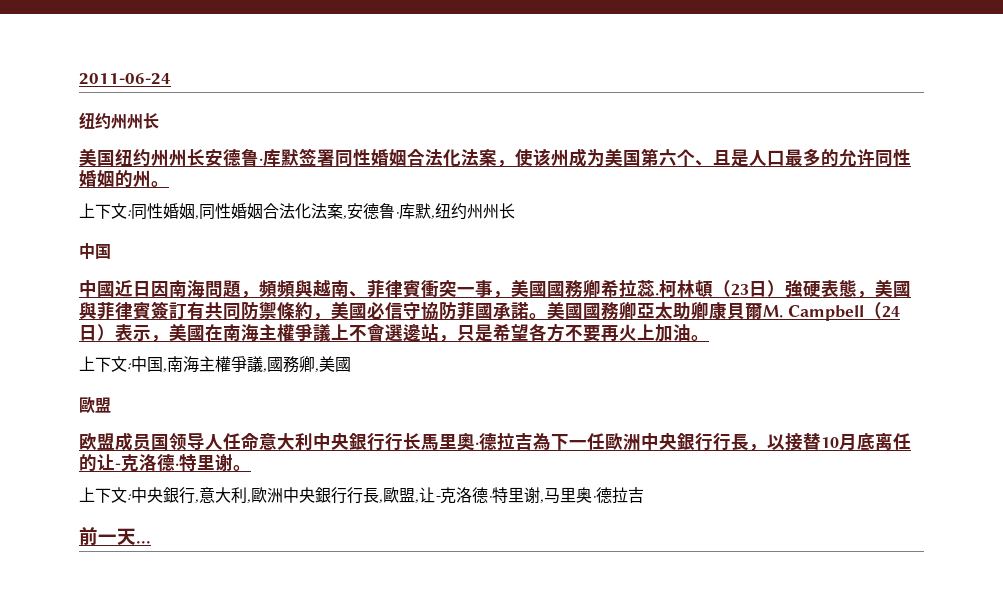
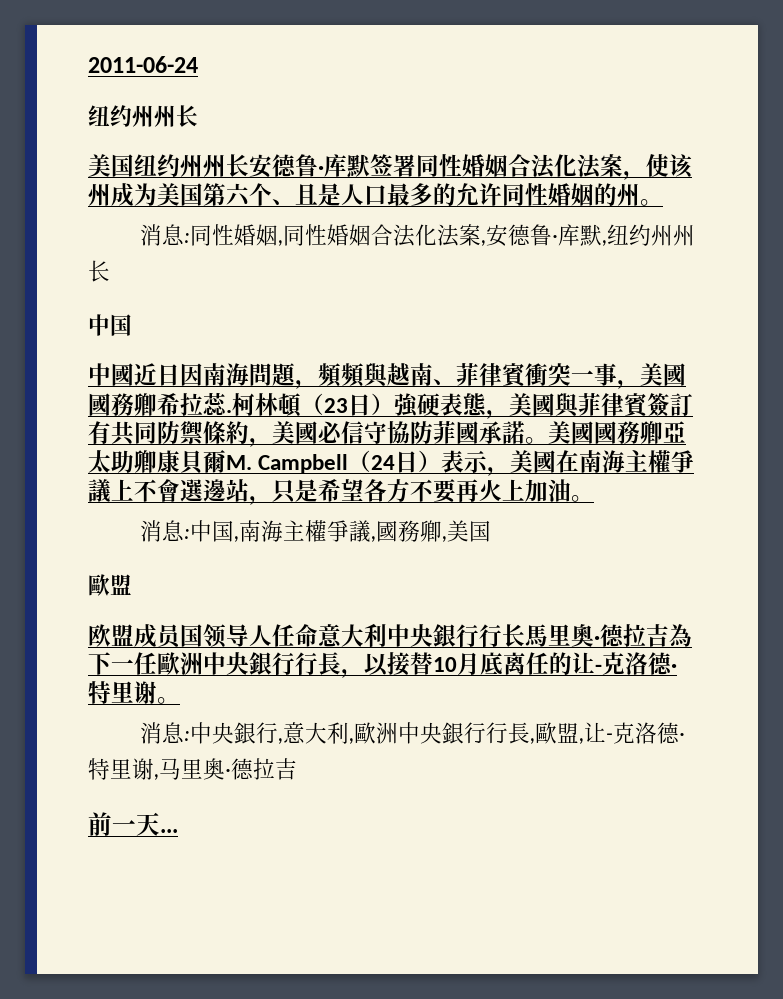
- 上下文:同性婚姻,同性婚姻合法化法案,安德鲁·库默,纽约州州长
+ 消息:同性婚姻,同性婚姻合法化法案,安德鲁·库默,纽约州州长
- 上下文:中国,南海主權爭議,國務卿,美國
+ 消息:中国,南海主權爭議,國務卿,美国
- 上下文:中央銀行,意大利,歐洲中央銀行行長,歐盟,让-克洛德·特里谢,马里奥·德拉吉
+ 消息:中央銀行,意大利,歐洲中央銀行行長,歐盟,让-克洛德·特里谢,马里奥·德拉吉

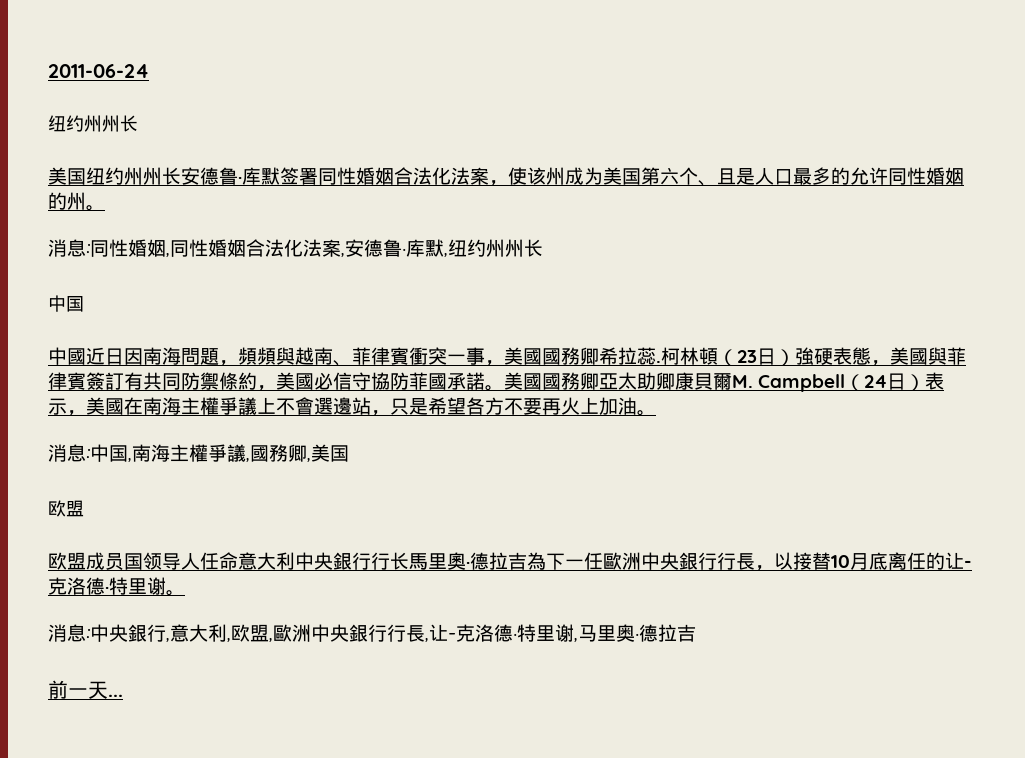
  消息:中国,南海主權爭議,國務卿,美国
- 歐盟
+ 欧盟
- 消息:中央銀行,意大利,歐洲中央銀行行長,歐盟,让-克洛德·特里谢,马里奥·德拉吉
+ 消息:中央銀行,意大利,欧盟,歐洲中央銀行行長,让-克洛德·特里谢,马里奥·德拉吉

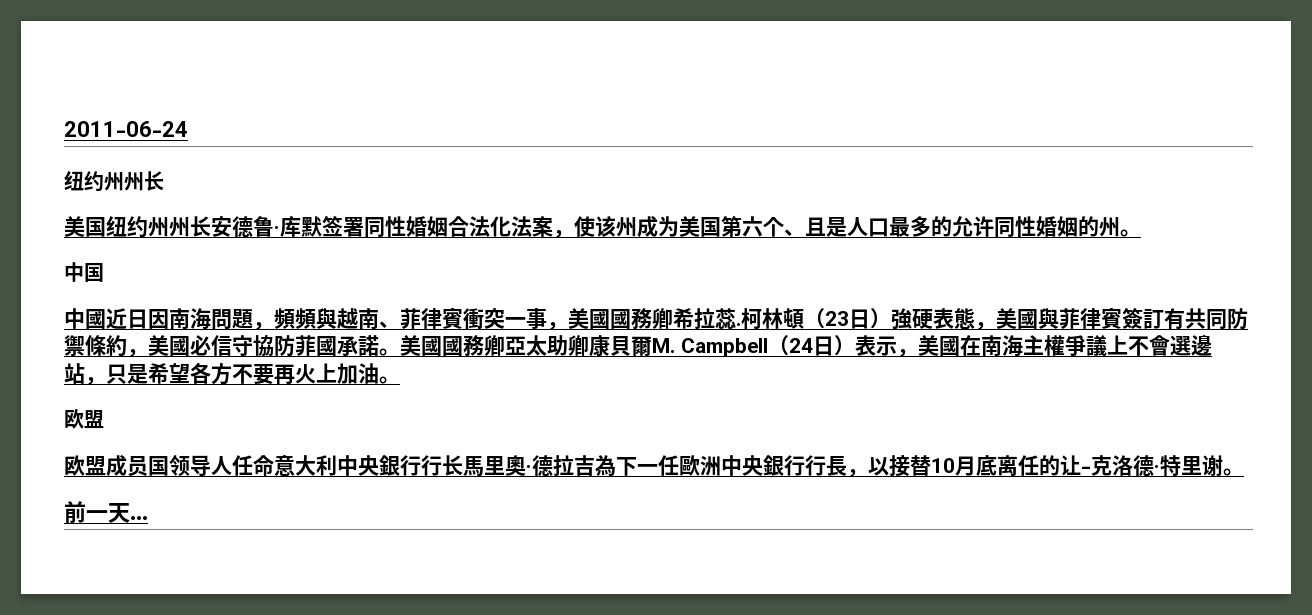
- 消息:同性婚姻,同性婚姻合法化法案,安德鲁·库默,纽约州州长
- 消息:中国,南海主權爭議,國務卿,美国
- 消息:中央銀行,意大利,欧盟,歐洲中央銀行行長,让-克洛德·特里谢,马里奥·德拉吉

